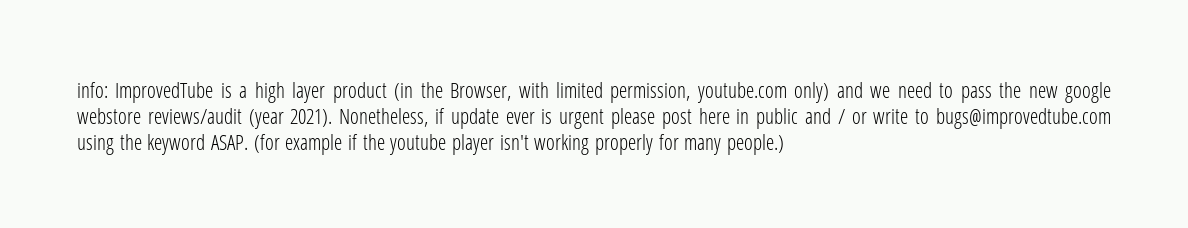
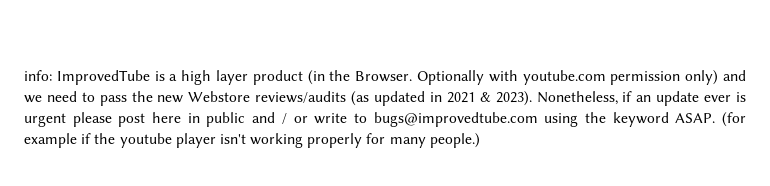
- info: ImprovedTube is a high layer product (in the Browser, with limited permission, youtube.com only) and we need to pass the new google webstore reviews/audit (year 2021).
+ info: ImprovedTube is a high layer product (in the Browser. Optionally with youtube.com permission only) and we need to pass the new Webstore reviews/audits (as updated in 2021 & 2023).
- Nonetheless, if update ever is urgent please post here in public and / or write to bugs@improvedtube.com using the keyword ASAP.
+ Nonetheless, if an update ever is urgent please post here in public and / or write to bugs@improvedtube.com using the keyword ASAP.

